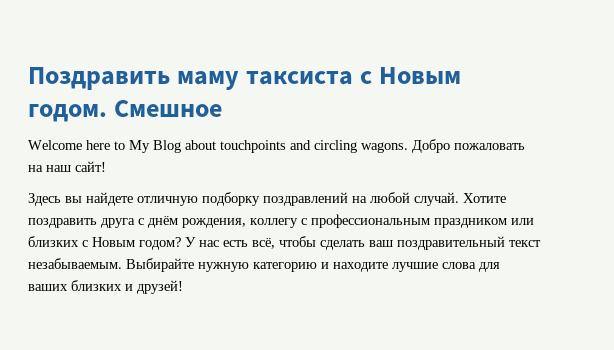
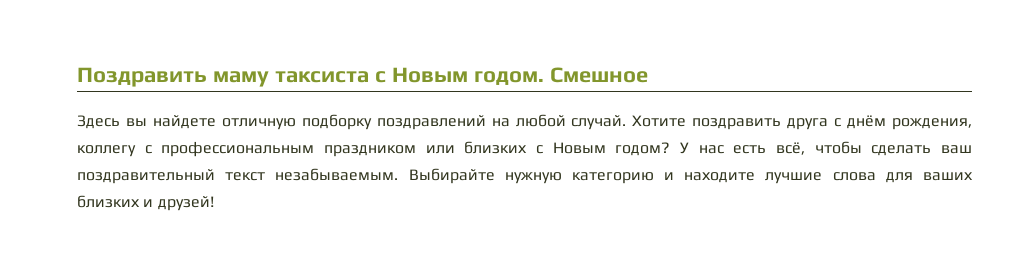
- Welcome here to My Blog about touchpoints and circling wagons. Добро пожаловать на наш сайт!

